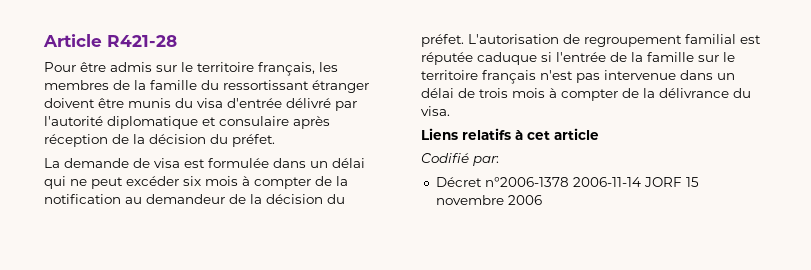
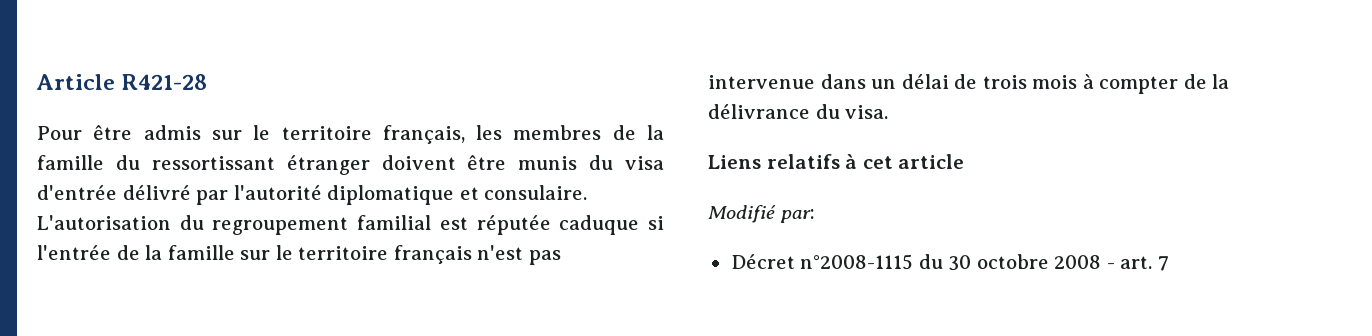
- Pour être admis sur le territoire français, les membres de la famille du ressortissant étranger doivent être munis du visa d'entrée délivré par l'autorité diplomatique et consulaire après réception de la décision du préfet.
- La demande de visa est formulée dans un délai qui ne peut excéder six mois à compter de la notification au demandeur de la décision du préfet. L'autorisation de regroupement familial est réputée caduque si l'entrée de la famille sur le territoire français n'est pas intervenue dans un délai de trois mois à compter de la délivrance du visa.
+ Pour être admis sur le territoire français, les membres de la famille du ressortissant étranger doivent être munis du visa d'entrée délivré par l'autorité diplomatique et consulaire. L'autorisation du regroupement familial est réputée caduque si l'entrée de la famille sur le territoire français n'est pas intervenue dans un délai de trois mois à compter de la délivrance du visa.
- Codifié par:
+ Modifié par:
- Décret n°2006-1378 2006-11-14 JORF 15 novembre 2006
+ Décret n°2008-1115 du 30 octobre 2008 - art. 7

